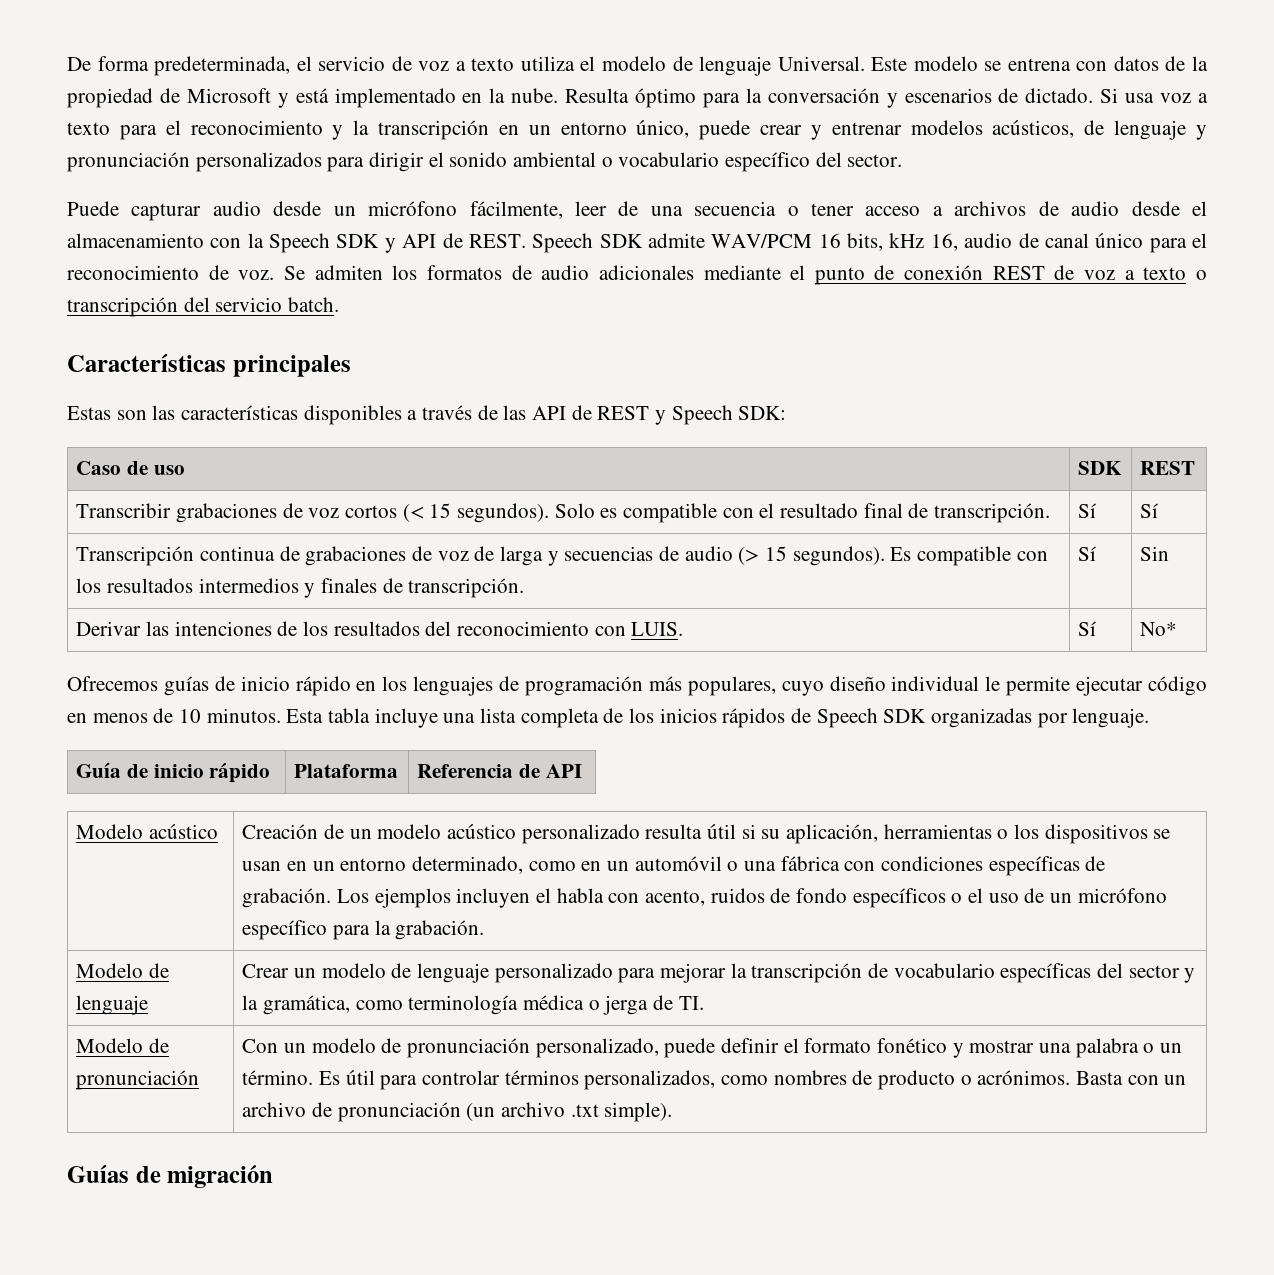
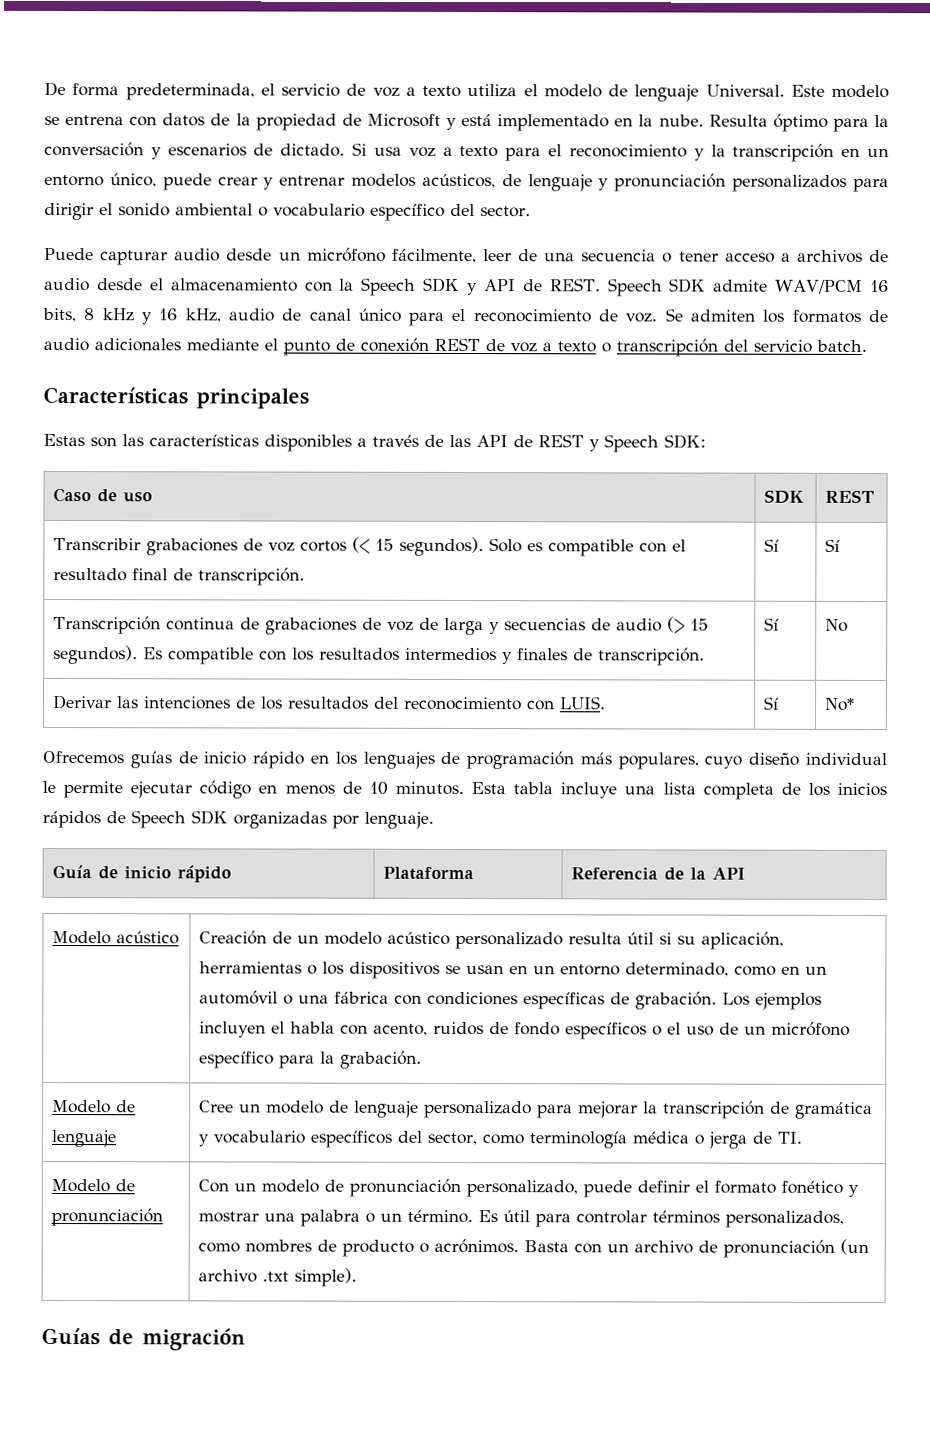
- Speech SDK admite WAV/PCM 16 bits, kHz 16, audio de canal único para el reconocimiento de voz.
+ Speech SDK admite WAV/PCM 16 bits, 8 kHz y 16 kHz, audio de canal único para el reconocimiento de voz.
- Transcripción continua de grabaciones de voz de larga y secuencias de audio (> 15 segundos). Es compatible con los resultados intermedios y finales de transcripción. | Sí | Sin
+ Transcripción continua de grabaciones de voz de larga y secuencias de audio (> 15 segundos). Es compatible con los resultados intermedios y finales de transcripción. | Sí | No
- Guía de inicio rápido | Plataforma | Referencia de API
+ Guía de inicio rápido | Plataforma | Referencia de la API
- Modelo de lenguaje | Crear un modelo de lenguaje personalizado para mejorar la transcripción de vocabulario específicas del sector y la gramática, como terminología médica o jerga de TI.
+ Modelo de lenguaje | Cree un modelo de lenguaje personalizado para mejorar la transcripción de gramática y vocabulario específicos del sector, como terminología médica o jerga de TI.

